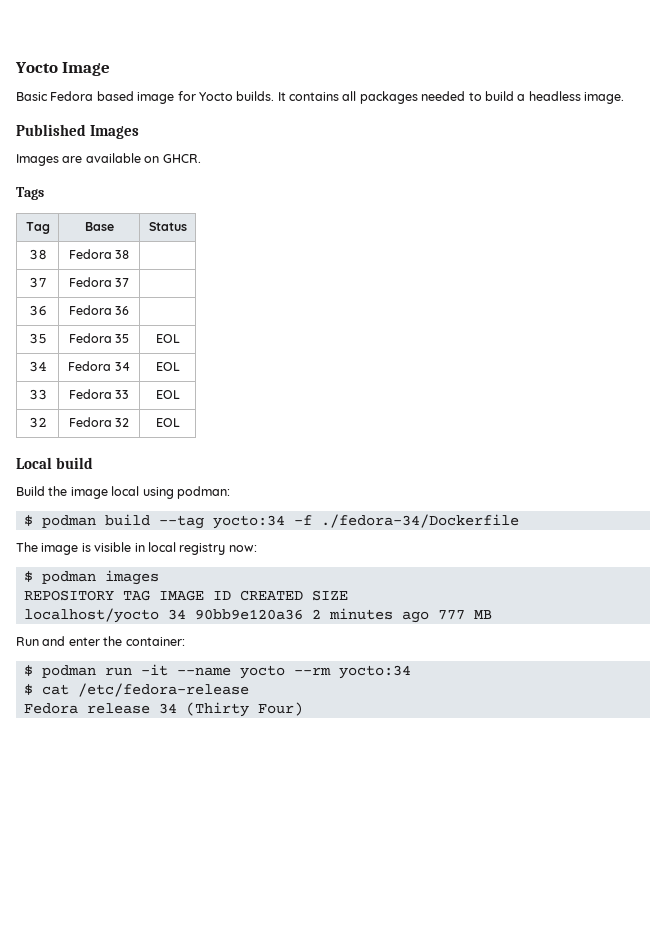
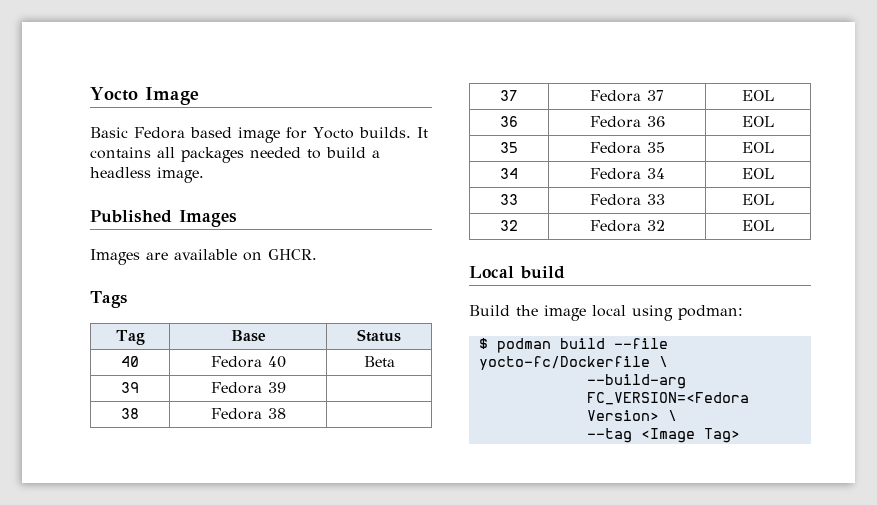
+ 40 | Fedora 40 | Beta
+ 39 | Fedora 39 |
- 37 | Fedora 37 |
+ 37 | Fedora 37 | EOL
- 36 | Fedora 36 |
+ 36 | Fedora 36 | EOL
- $ podman build --tag yocto:34 -f ./fedora-34/Dockerfile
- The image is visible in local registry now:
- $ podman images
- REPOSITORY TAG IMAGE ID CREATED SIZE
- localhost/yocto 34 90bb9e120a36 2 minutes ago 777 MB
- Run and enter the container:
- $ podman run -it --name yocto --rm yocto:34
- $ cat /etc/fedora-release
- Fedora release 34 (Thirty Four)
+ $ podman build --file yocto-fc/Dockerfile \
+ --build-arg FC_VERSION=<Fedora Version> \
+ --tag <Image Tag>

